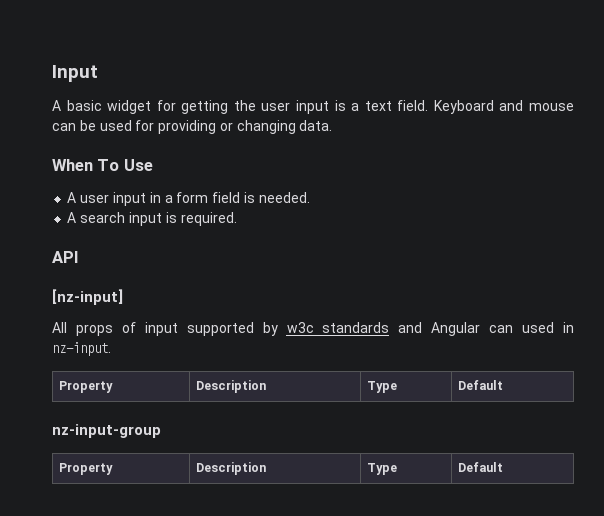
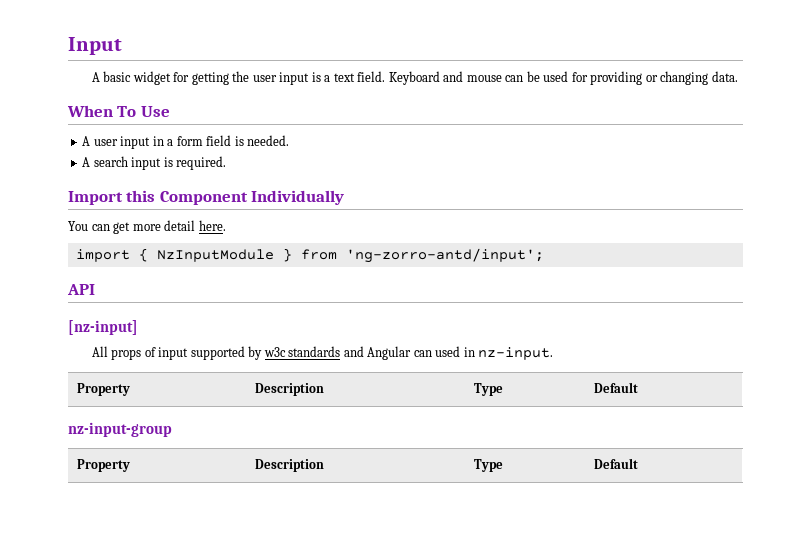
+ Import this Component Individually
+ You can get more detail here.
+ import { NzInputModule } from 'ng-zorro-antd/input';

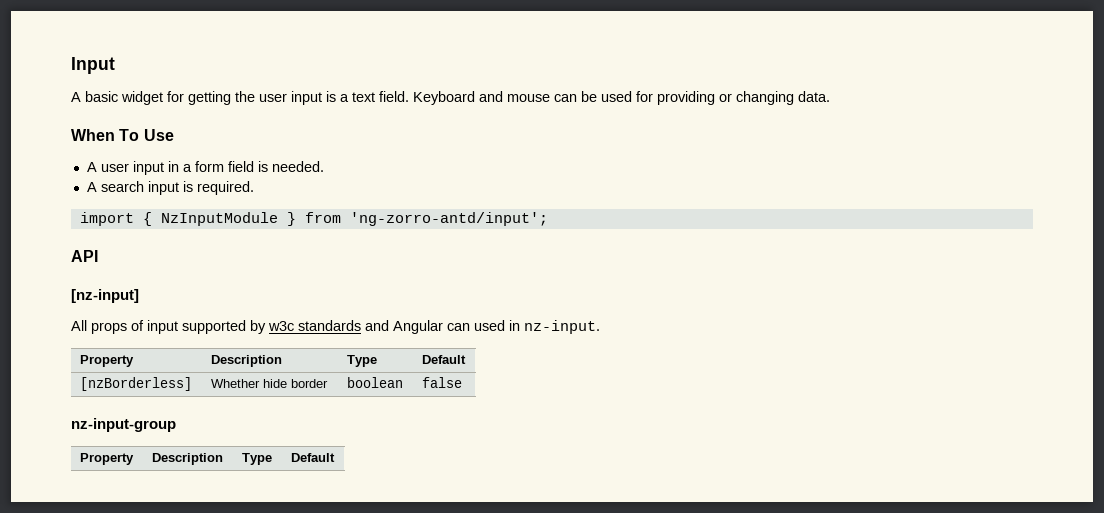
- Import this Component Individually
- You can get more detail here.
+ [nzBorderless] | Whether hide border | boolean | false

